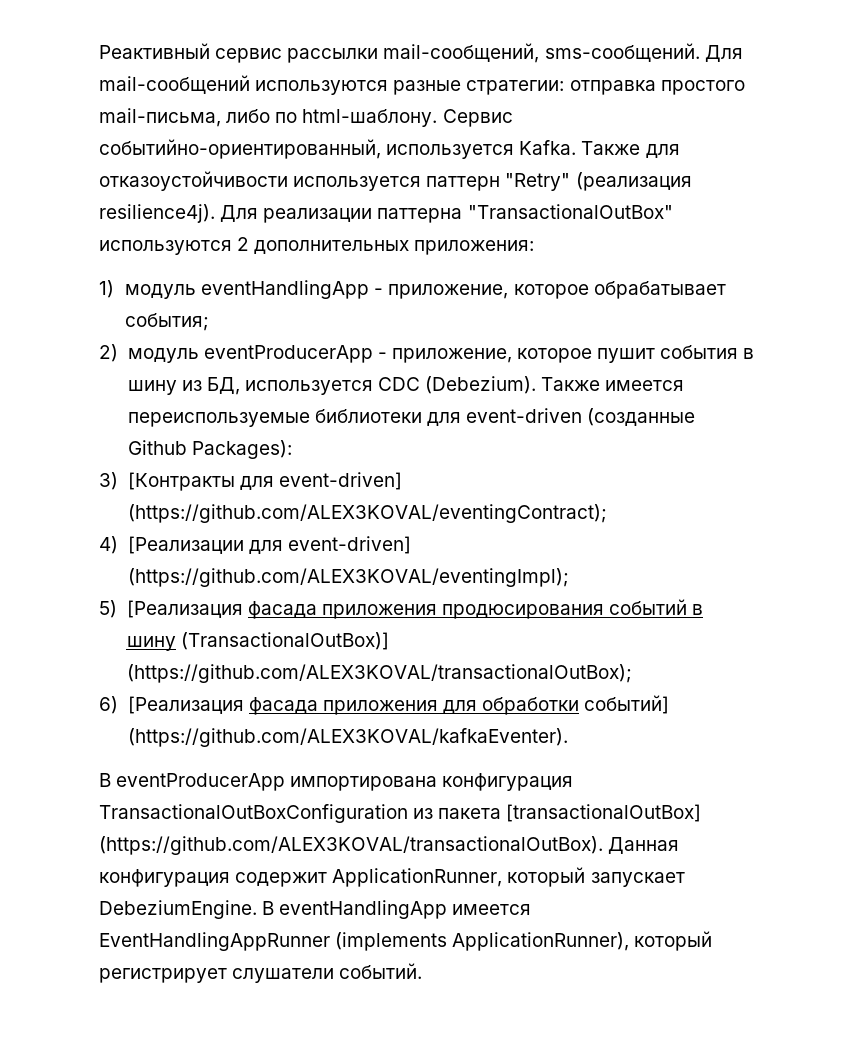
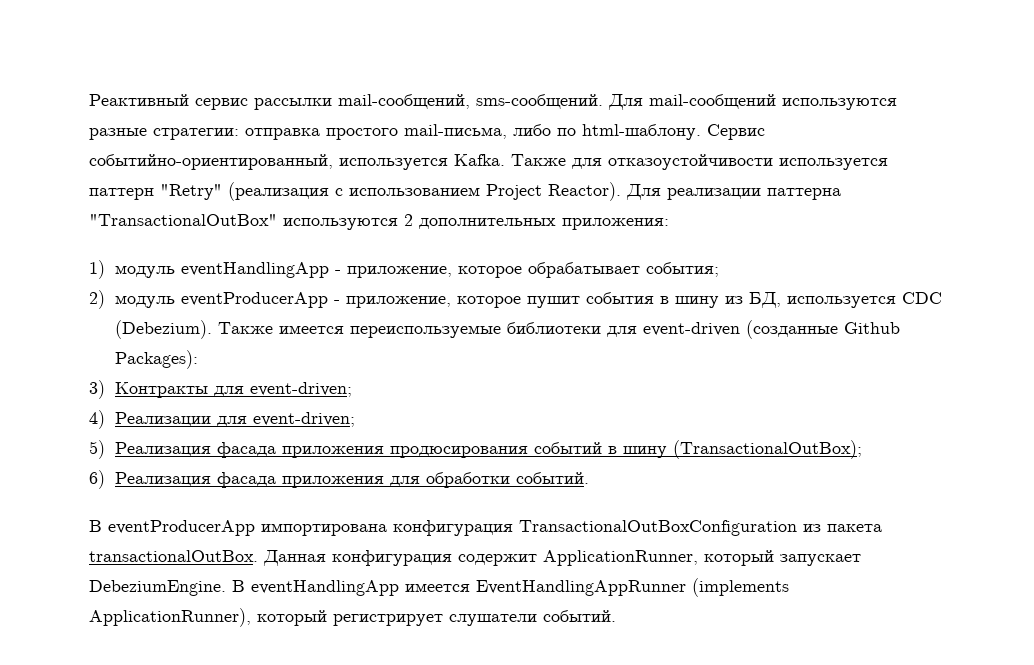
- Также для отказоустойчивости используется паттерн "Retry" (реализация resilience4j).
+ Также для отказоустойчивости используется паттерн "Retry" (реализация с использованием Project Reactor).
- 3) [Контракты для event-driven] (https://github.com/ALEX3KOVAL/eventingContract);
- 4) [Реализации для event-driven] (https://github.com/ALEX3KOVAL/eventingImpl);
+ 3) Контракты для event-driven;
+ 4) Реализации для event-driven;
- 5) [Реализация фасада приложения продюсирования событий в шину (TransactionalOutBox)] (https://github.com/ALEX3KOVAL/transactionalOutBox);
+ 5) Реализация фасада приложения продюсирования событий в шину (TransactionalOutBox);
- 6) [Реализация фасада приложения для обработки событий] (https://github.com/ALEX3KOVAL/kafkaEventer).
+ 6) Реализация фасада приложения для обработки событий.
- В eventProducerApp импортирована конфигурация TransactionalOutBoxConfiguration из пакета [transactionalOutBox] (https://github.com/ALEX3KOVAL/transactionalOutBox). Данная конфигурация содержит ApplicationRunner, который запускает DebeziumEngine.
+ В eventProducerApp импортирована конфигурация TransactionalOutBoxConfiguration из пакета transactionalOutBox. Данная конфигурация содержит ApplicationRunner, который запускает DebeziumEngine.

